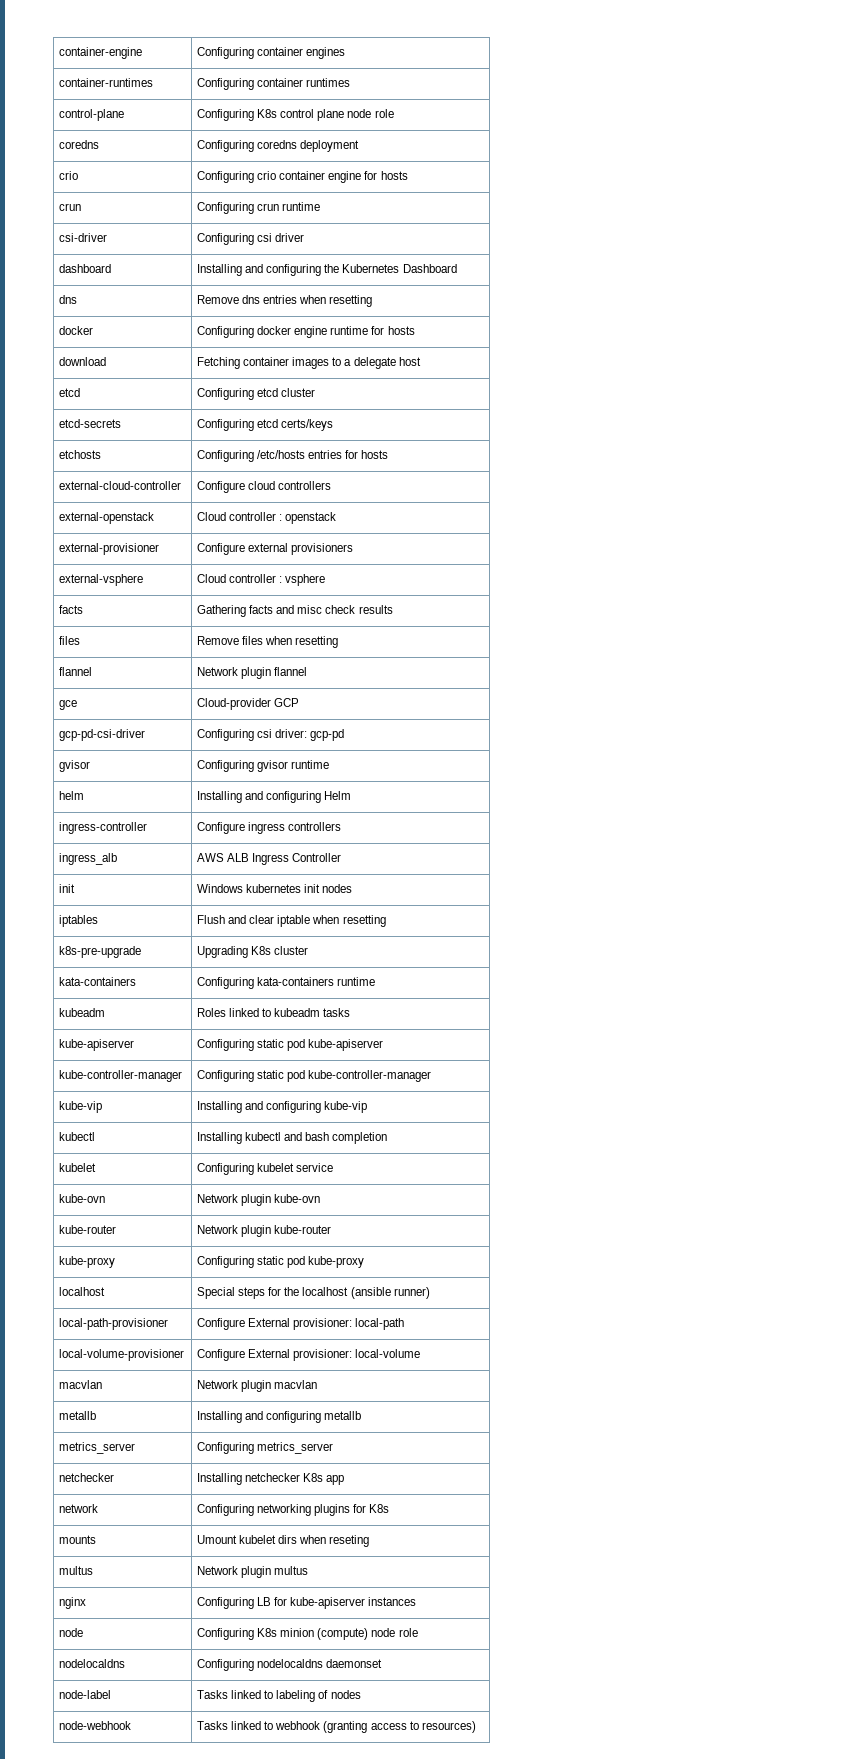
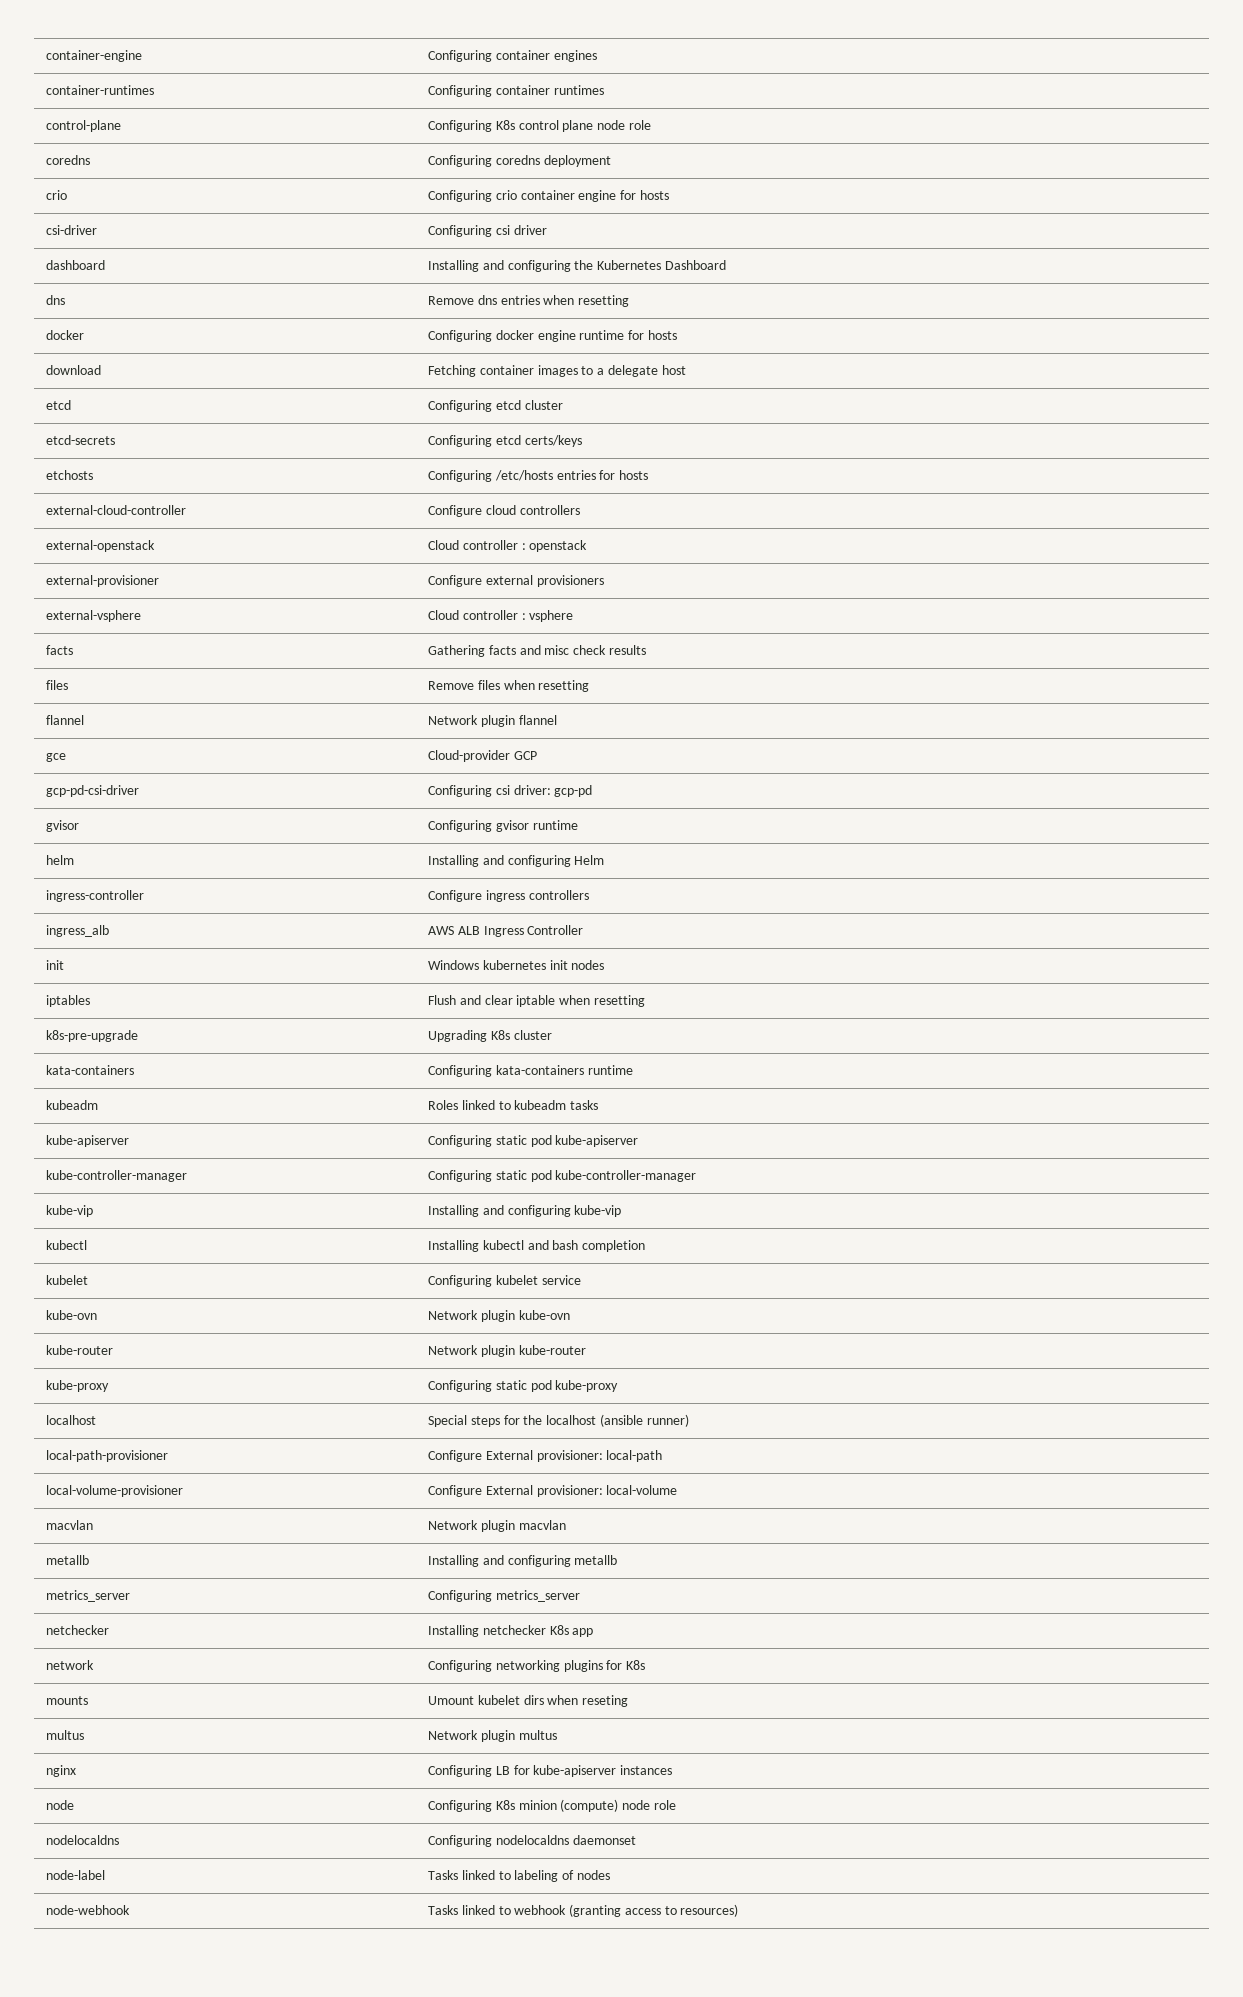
- crun | Configuring crun runtime

